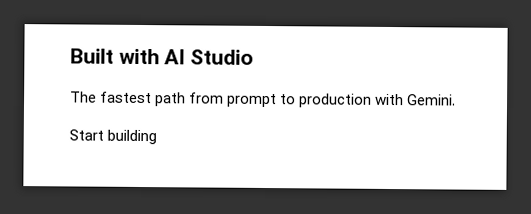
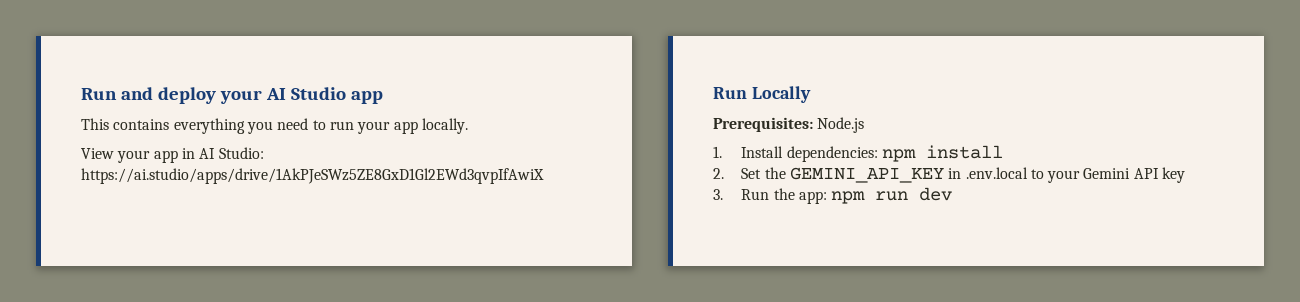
- Built with AI Studio
- The fastest path from prompt to production with Gemini.
- Start building
+ Run and deploy your AI Studio app
+ This contains everything you need to run your app locally.
+ View your app in AI Studio: https://ai.studio/apps/drive/1AkPJeSWz5ZE8GxD1Gl2EWd3qvpIfAwiX
+ Run Locally
+ Prerequisites: Node.js
+ 1. Install dependencies: npm install
+ 2. Set the GEMINI_API_KEY in .env.local to your Gemini API key
+ 3. Run the app: npm run dev

